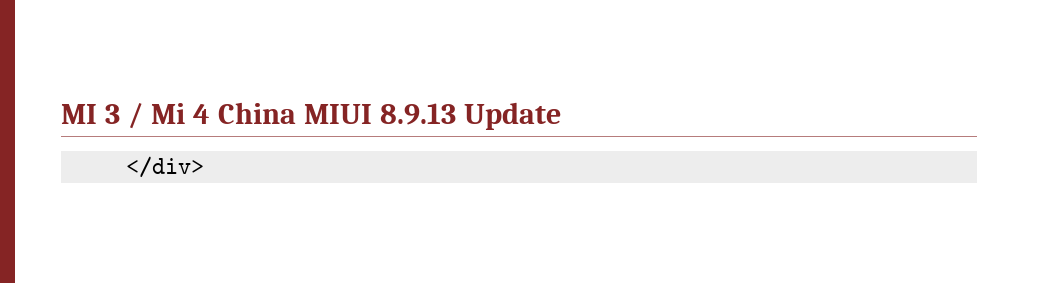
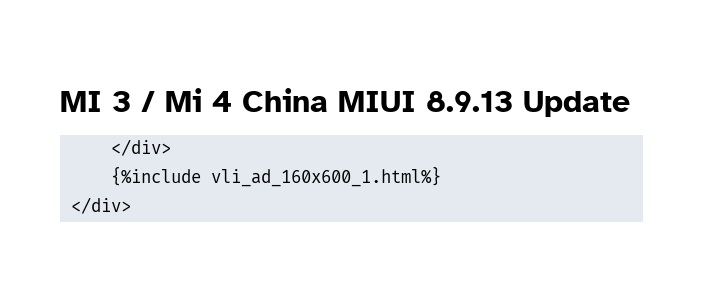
+ {%include vli_ad_160x600_1.html%}
+ </div>

